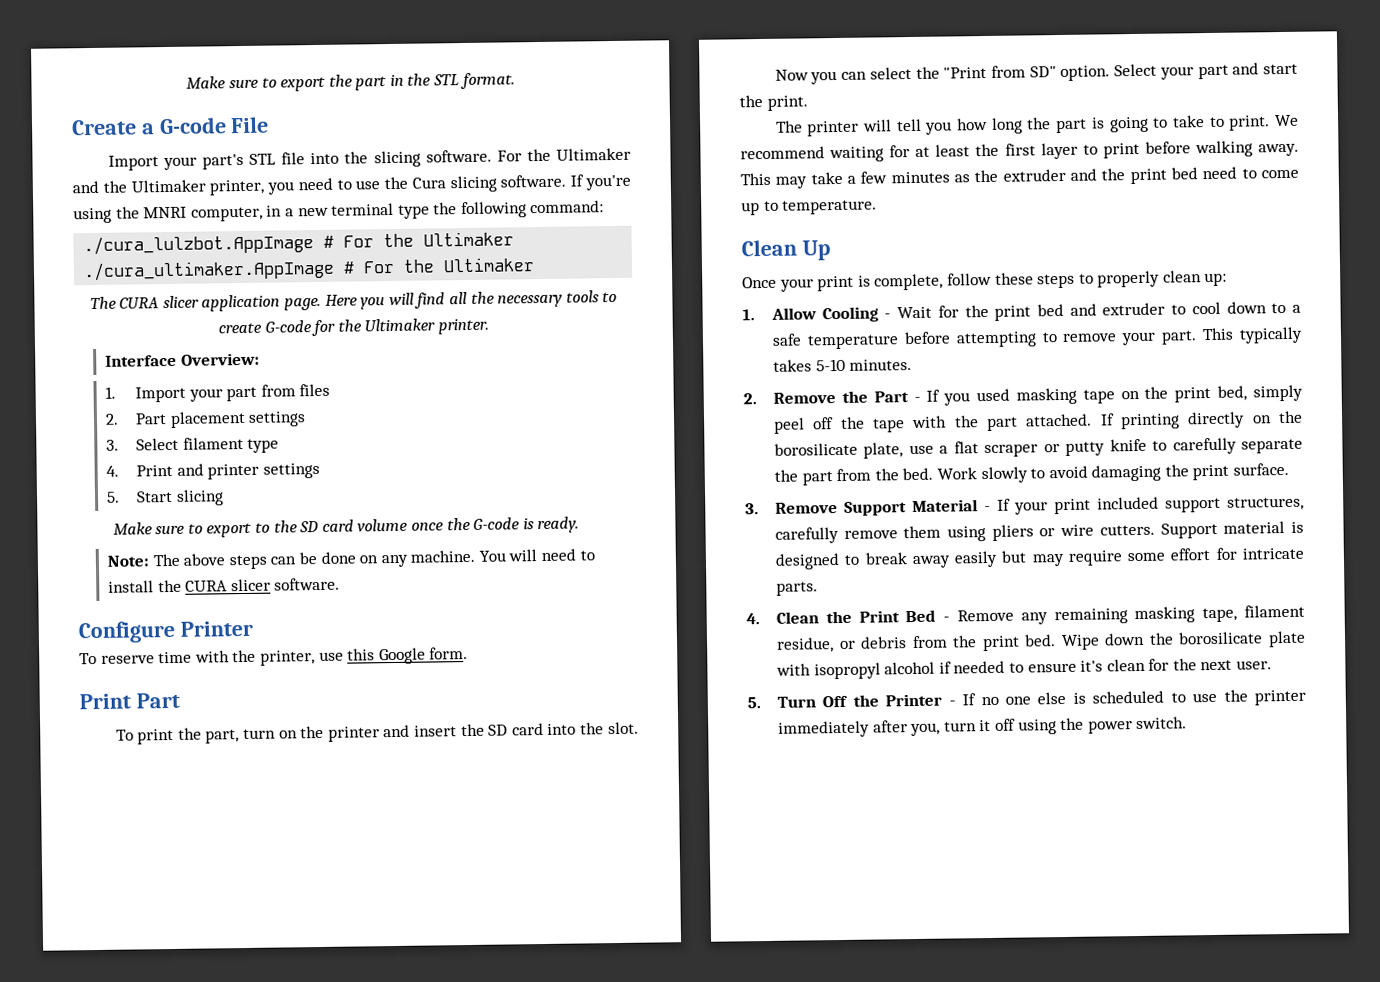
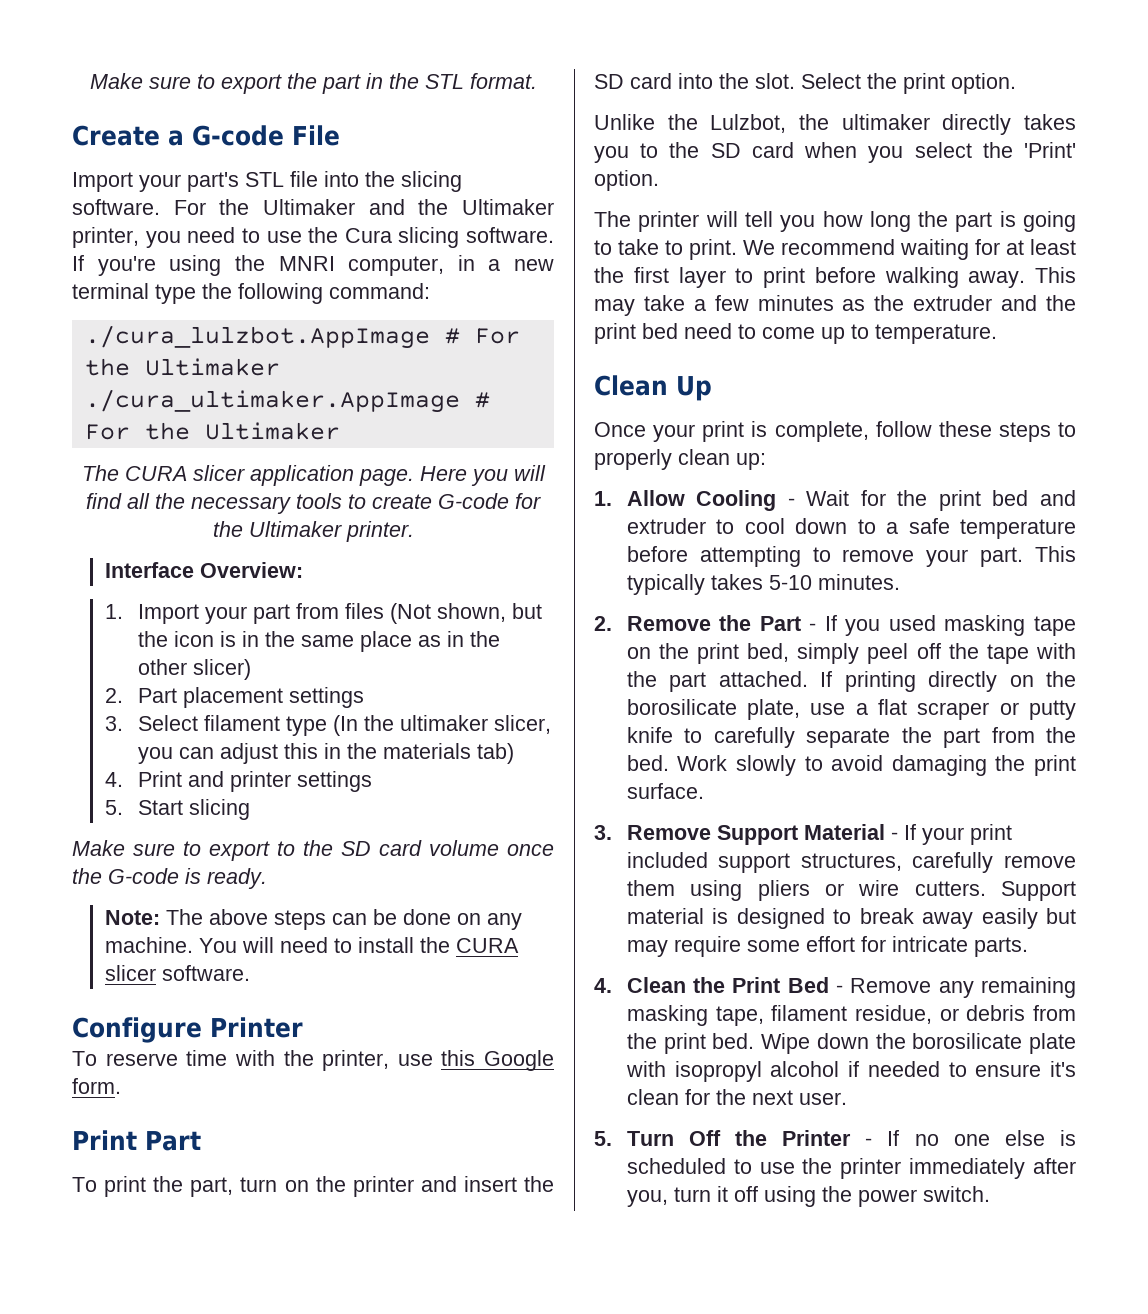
- 1. Import your part from files
+ 1. Import your part from files (Not shown, but the icon is in the same place as in the other slicer)
- 3. Select filament type
+ 3. Select filament type (In the ultimaker slicer, you can adjust this in the materials tab)
- To print the part, turn on the printer and insert the SD card into the slot.
- Now you can select the "Print from SD" option. Select your part and start the print.
+ To print the part, turn on the printer and insert the SD card into the slot. Select the print option.
+ Unlike the Lulzbot, the ultimaker directly takes you to the SD card when you select the 'Print' option.

